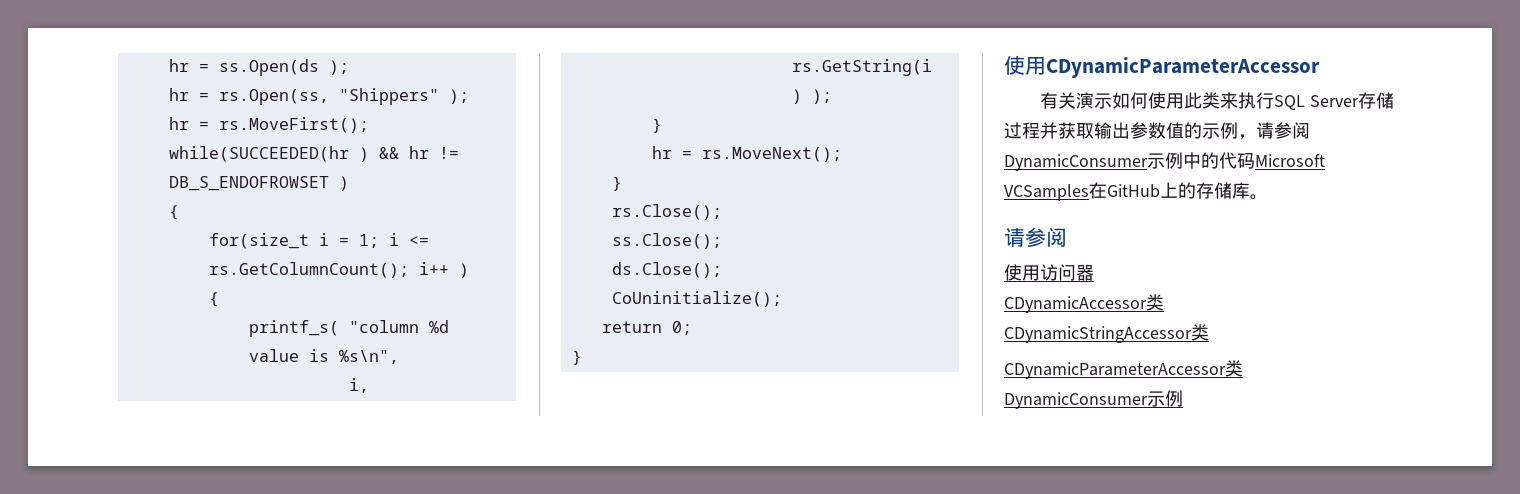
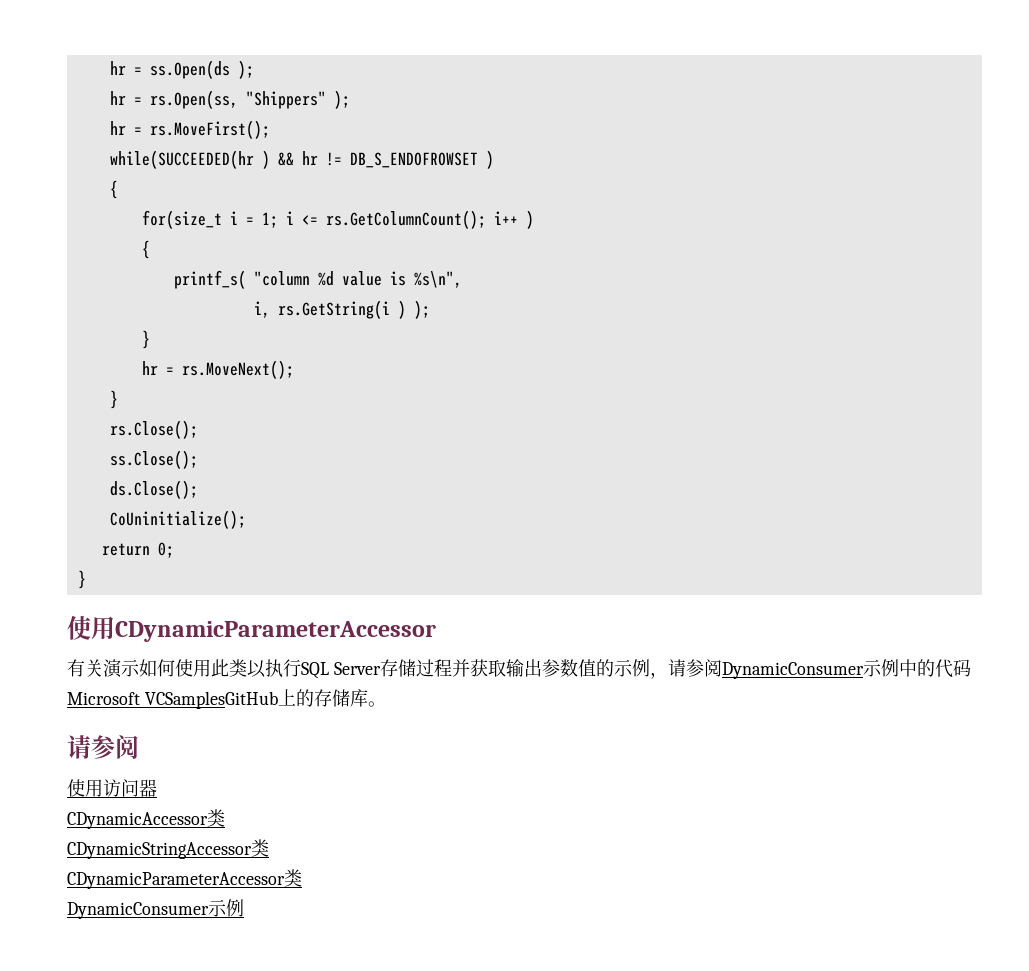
- 有关演示如何使用此类来执行SQL Server存储过程并获取输出参数值的示例，请参阅DynamicConsumer示例中的代码Microsoft VCSamples在GitHub上的存储库。
+ 有关演示如何使用此类以执行SQL Server存储过程并获取输出参数值的示例，请参阅DynamicConsumer示例中的代码Microsoft VCSamplesGitHub上的存储库。

